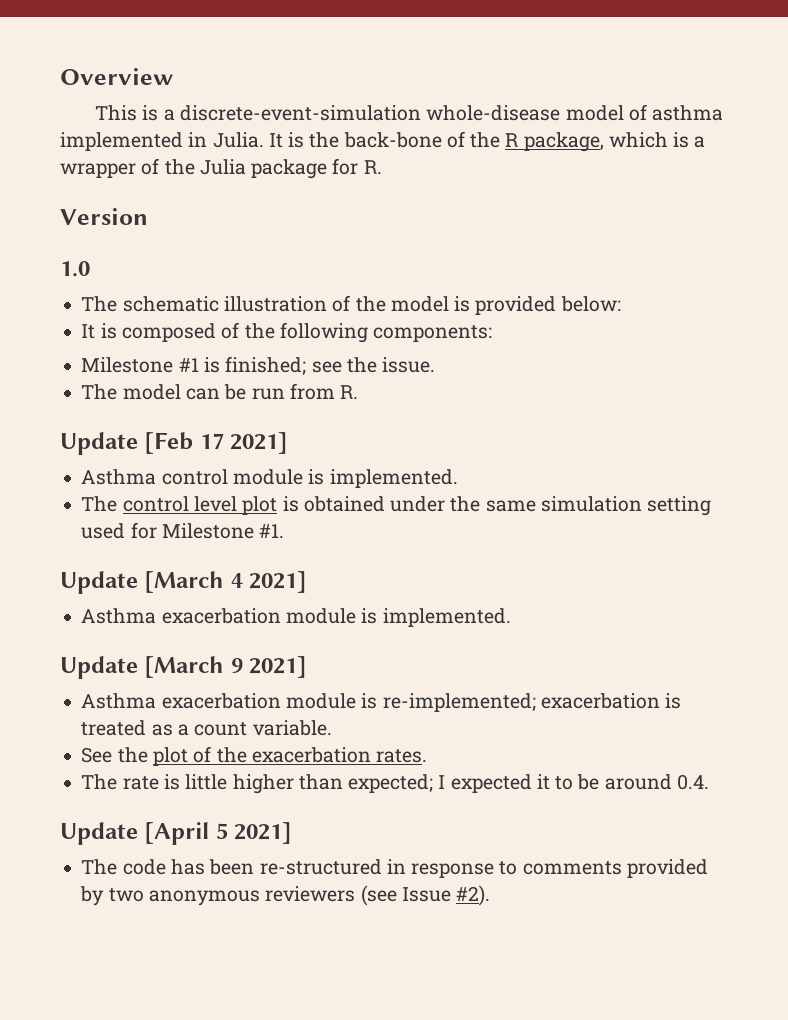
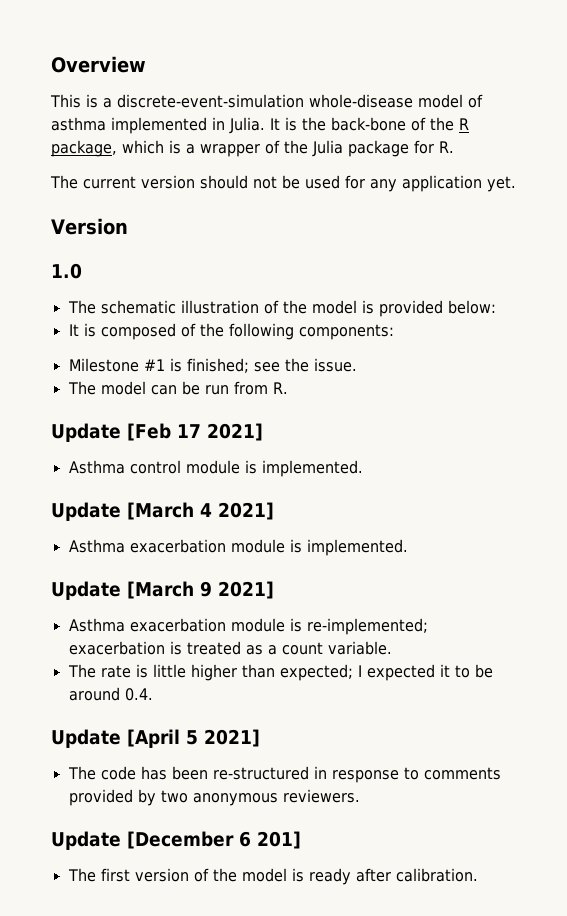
+ The current version should not be used for any application yet.
- The control level plot is obtained under the same simulation setting used for Milestone #1.
- See the plot of the exacerbation rates.
- The code has been re-structured in response to comments provided by two anonymous reviewers (see Issue #2).
+ The code has been re-structured in response to comments provided by two anonymous reviewers.
+ Update [December 6 201]
+ The first version of the model is ready after calibration.

